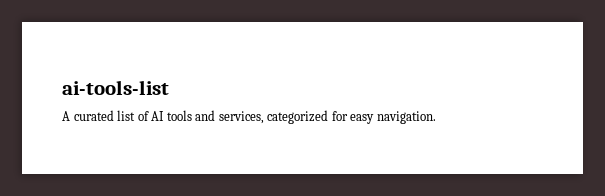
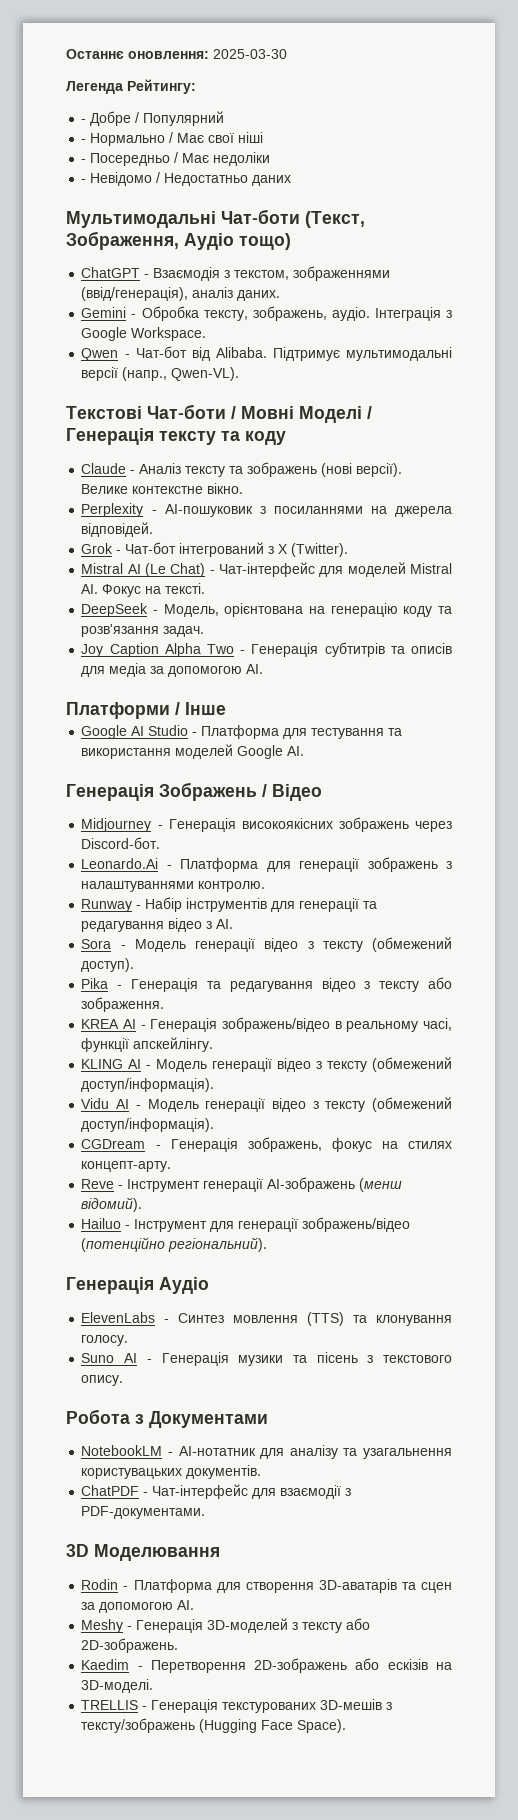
- ai-tools-list
- A curated list of AI tools and services, categorized for easy navigation.
+ Останнє оновлення: 2025-03-30
+ Легенда Рейтингу:
+ - Добре / Популярний
+ - Нормально / Має свої ніші
+ - Посередньо / Має недоліки
+ - Невідомо / Недостатньо даних
+ Мультимодальні Чат-боти (Текст, Зображення, Аудіо тощо)
+ ChatGPT - Взаємодія з текстом, зображеннями (ввід/генерація), аналіз даних.
+ Gemini - Обробка тексту, зображень, аудіо. Інтеграція з Google Workspace.
+ Qwen - Чат-бот від Alibaba. Підтримує мультимодальні версії (напр., Qwen-VL).
+ Текстові Чат-боти / Мовні Моделі / Генерація тексту та коду
+ Claude - Аналіз тексту та зображень (нові версії). Велике контекстне вікно.
+ Perplexity - AI-пошуковик з посиланнями на джерела відповідей.
+ Grok - Чат-бот інтегрований з X (Twitter).
+ Mistral AI (Le Chat) - Чат-інтерфейс для моделей Mistral AI. Фокус на тексті.
+ DeepSeek - Модель, орієнтована на генерацію коду та розв'язання задач.
+ Joy Caption Alpha Two - Генерація субтитрів та описів для медіа за допомогою AI.
+ Платформи / Інше
+ Google AI Studio - Платформа для тестування та використання моделей Google AI.
+ Генерація Зображень / Відео
+ Midjourney - Генерація високоякісних зображень через Discord-бот.
+ Leonardo.Ai - Платформа для генерації зображень з налаштуваннями контролю.
+ Runway - Набір інструментів для генерації та редагування відео з AI.
+ Sora - Модель генерації відео з тексту (обмежений доступ).
+ Pika - Генерація та редагування відео з тексту або зображення.
+ KREA AI - Генерація зображень/відео в реальному часі, функції апскейлінгу.
+ KLING AI - Модель генерації відео з тексту (обмежений доступ/інформація).
+ Vidu AI - Модель генерації відео з тексту (обмежений доступ/інформація).
+ CGDream - Генерація зображень, фокус на стилях концепт-арту.
+ Reve - Інструмент генерації AI-зображень (менш відомий).
+ Hailuo - Інструмент для генерації зображень/відео (потенційно регіональний).
+ Генерація Аудіо
+ ElevenLabs - Синтез мовлення (TTS) та клонування голосу.
+ Suno AI - Генерація музики та пісень з текстового опису.
+ Робота з Документами
+ NotebookLM - AI-нотатник для аналізу та узагальнення користувацьких документів.
+ ChatPDF - Чат-інтерфейс для взаємодії з PDF-документами.
+ 3D Моделювання
+ Rodin - Платформа для створення 3D-аватарів та сцен за допомогою AI.
+ Meshy - Генерація 3D-моделей з тексту або 2D-зображень.
+ Kaedim - Перетворення 2D-зображень або ескізів на 3D-моделі.
+ TRELLIS - Генерація текстурованих 3D-мешів з тексту/зображень (Hugging Face Space).

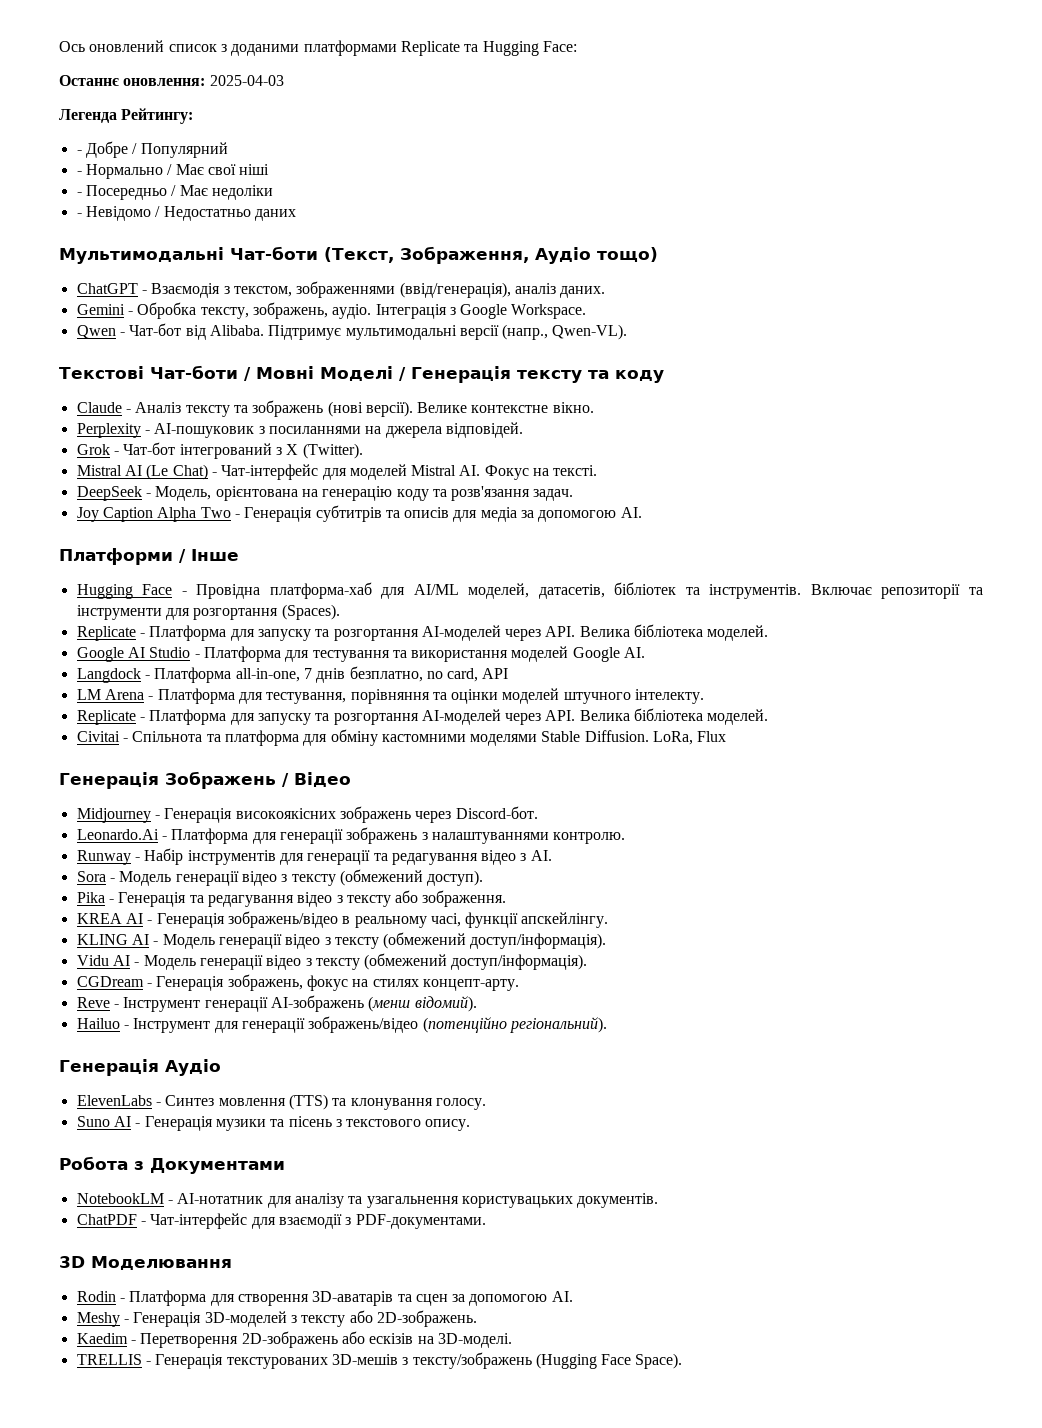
+ Ось оновлений список з доданими платформами Replicate та Hugging Face:
- Останнє оновлення: 2025-03-30
+ Останнє оновлення: 2025-04-03
+ Hugging Face - Провідна платформа-хаб для AI/ML моделей, датасетів, бібліотек та інструментів. Включає репозиторії та інструменти для розгортання (Spaces).
+ Replicate - Платформа для запуску та розгортання AI-моделей через API. Велика бібліотека моделей.
+ Langdock - Платформа all-in-one, 7 днів безплатно, no card, API
+ LM Arena - Платформа для тестування, порівняння та оцінки моделей штучного інтелекту.
+ Replicate - Платформа для запуску та розгортання AI-моделей через API. Велика бібліотека моделей.
+ Civitai - Спільнота та платформа для обміну кастомними моделями Stable Diffusion. LoRa, Flux

